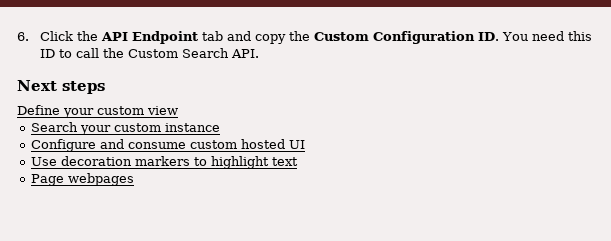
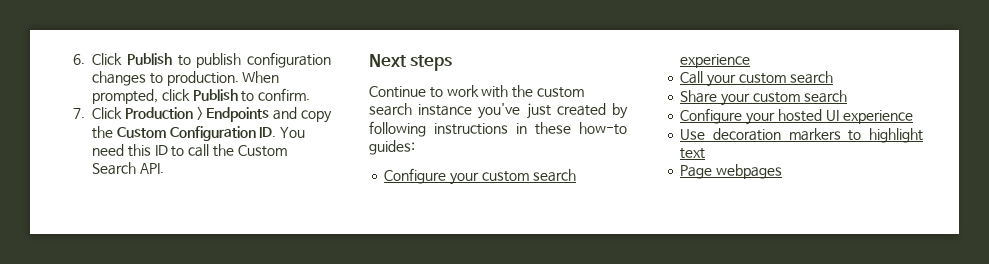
- 6. Click the API Endpoint tab and copy the Custom Configuration ID. You need this ID to call the Custom Search API.
+ 6. Click Publish to publish configuration changes to production. When prompted, click Publish to confirm.
+ 7. Click Production > Endpoints and copy the Custom Configuration ID. You need this ID to call the Custom Search API.
- Define your custom view
- Search your custom instance
- Configure and consume custom hosted UI
+ Continue to work with the custom search instance you've just created by following instructions in these how-to guides:
+ Configure your custom search experience
+ Call your custom search
+ Share your custom search
+ Configure your hosted UI experience

